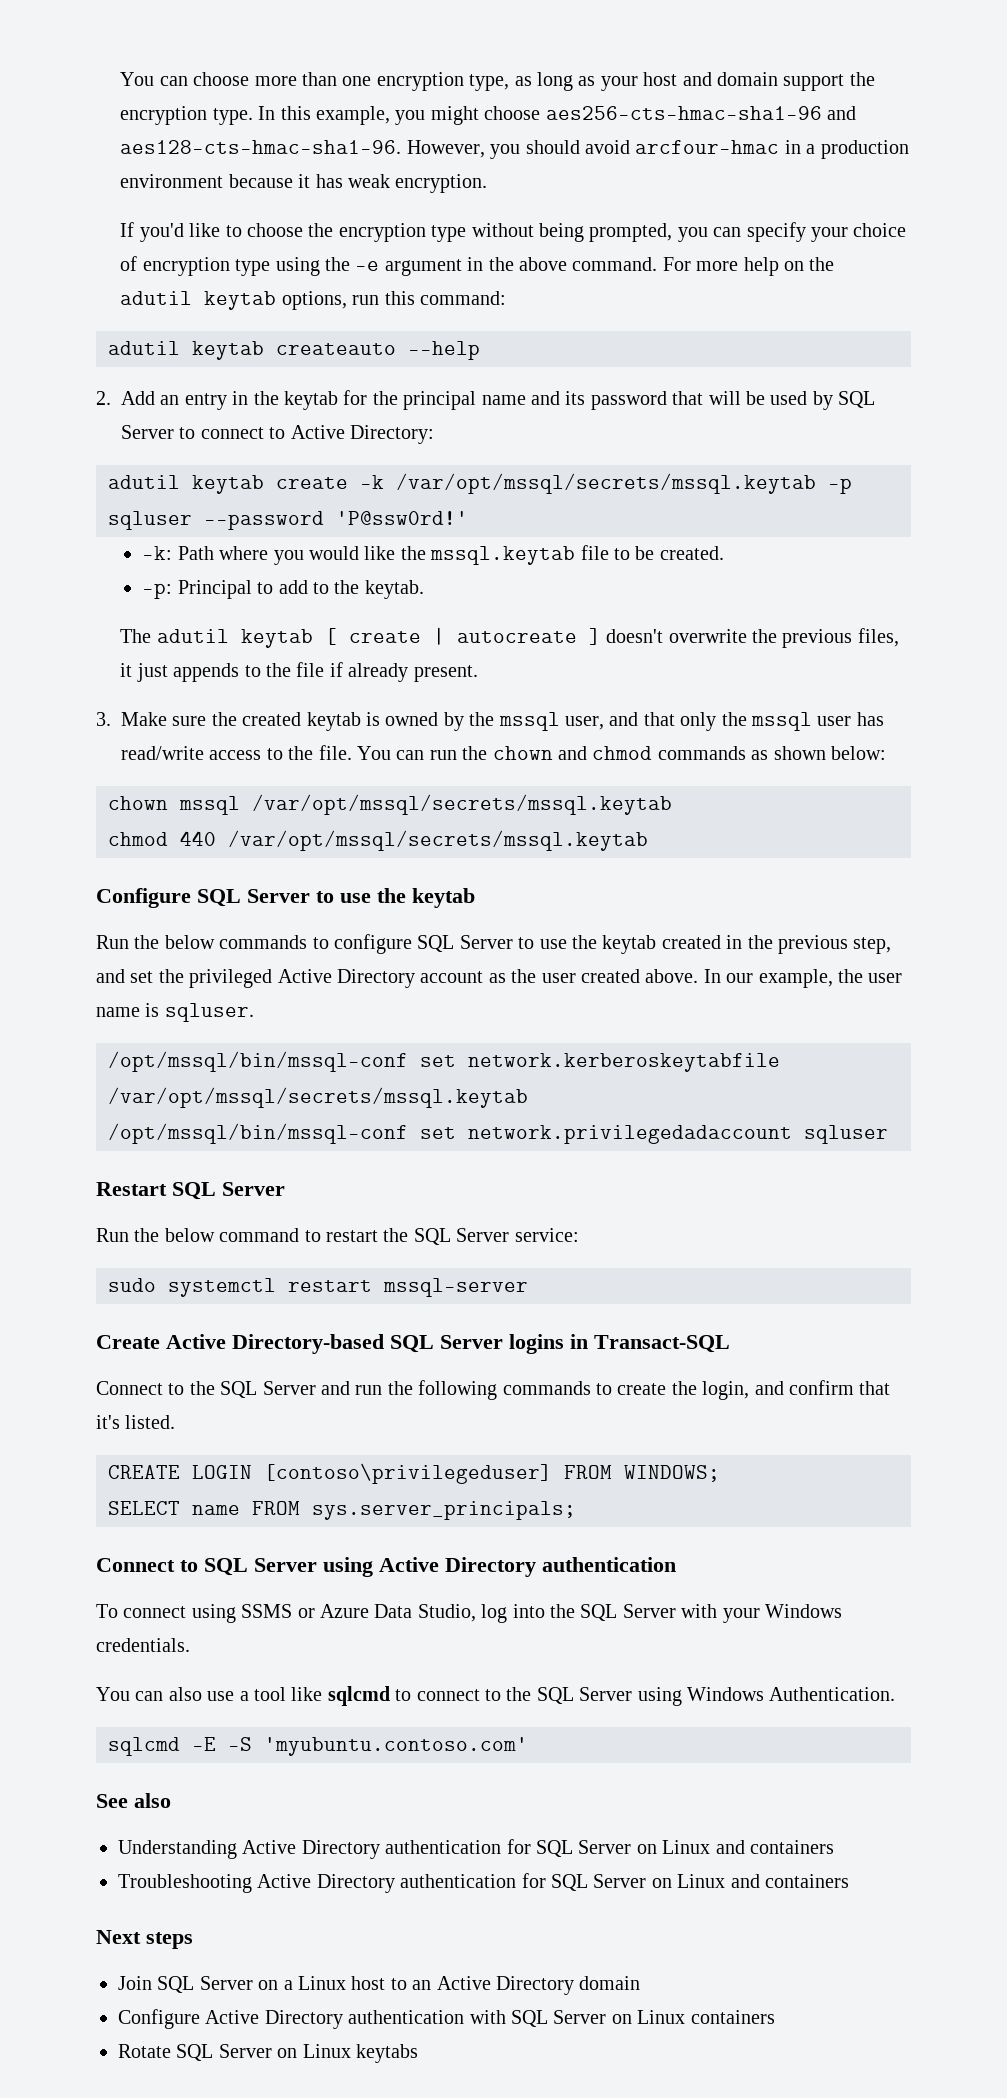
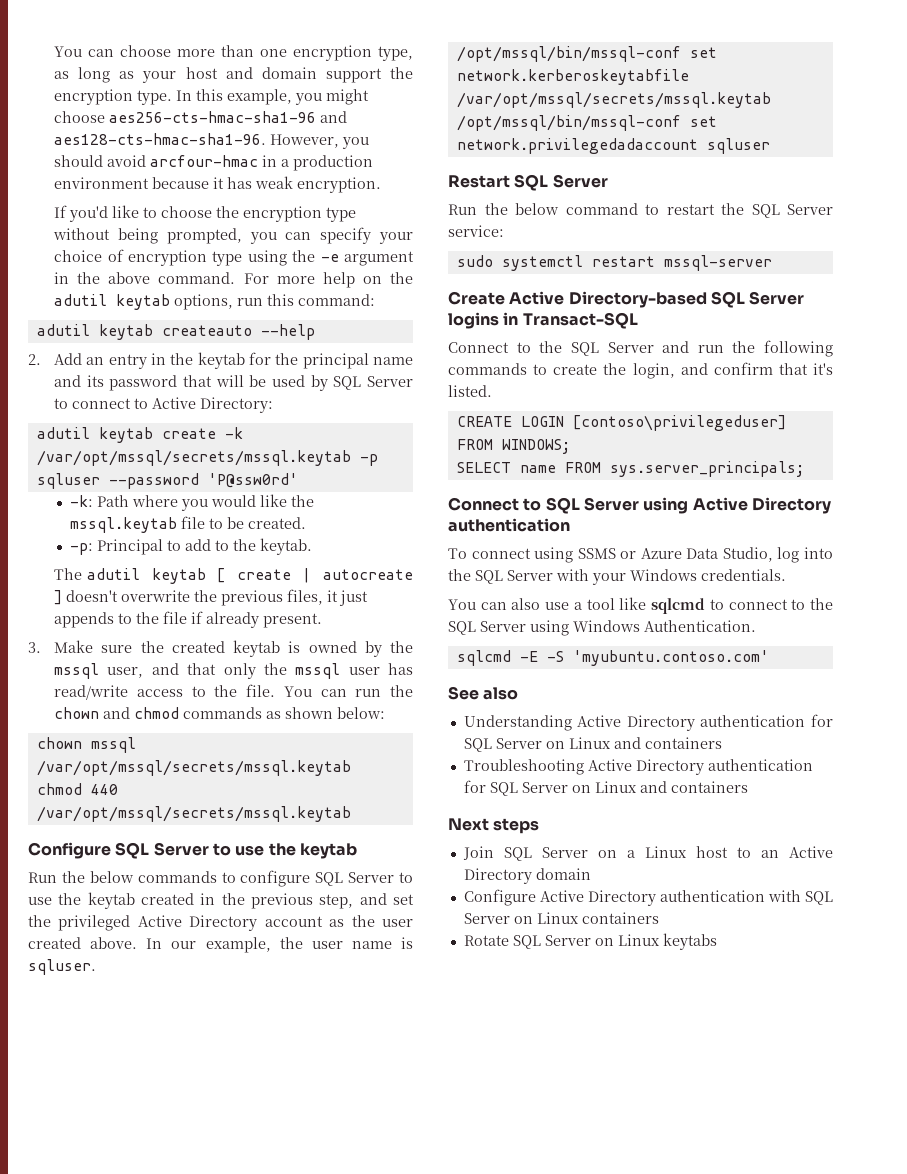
- adutil keytab create -k /var/opt/mssql/secrets/mssql.keytab -p sqluser --password 'P@ssw0rd!'
+ adutil keytab create -k /var/opt/mssql/secrets/mssql.keytab -p sqluser --password 'P@ssw0rd'

